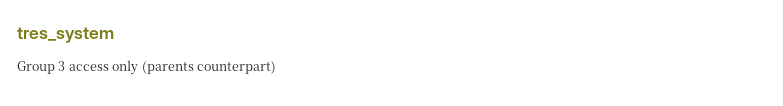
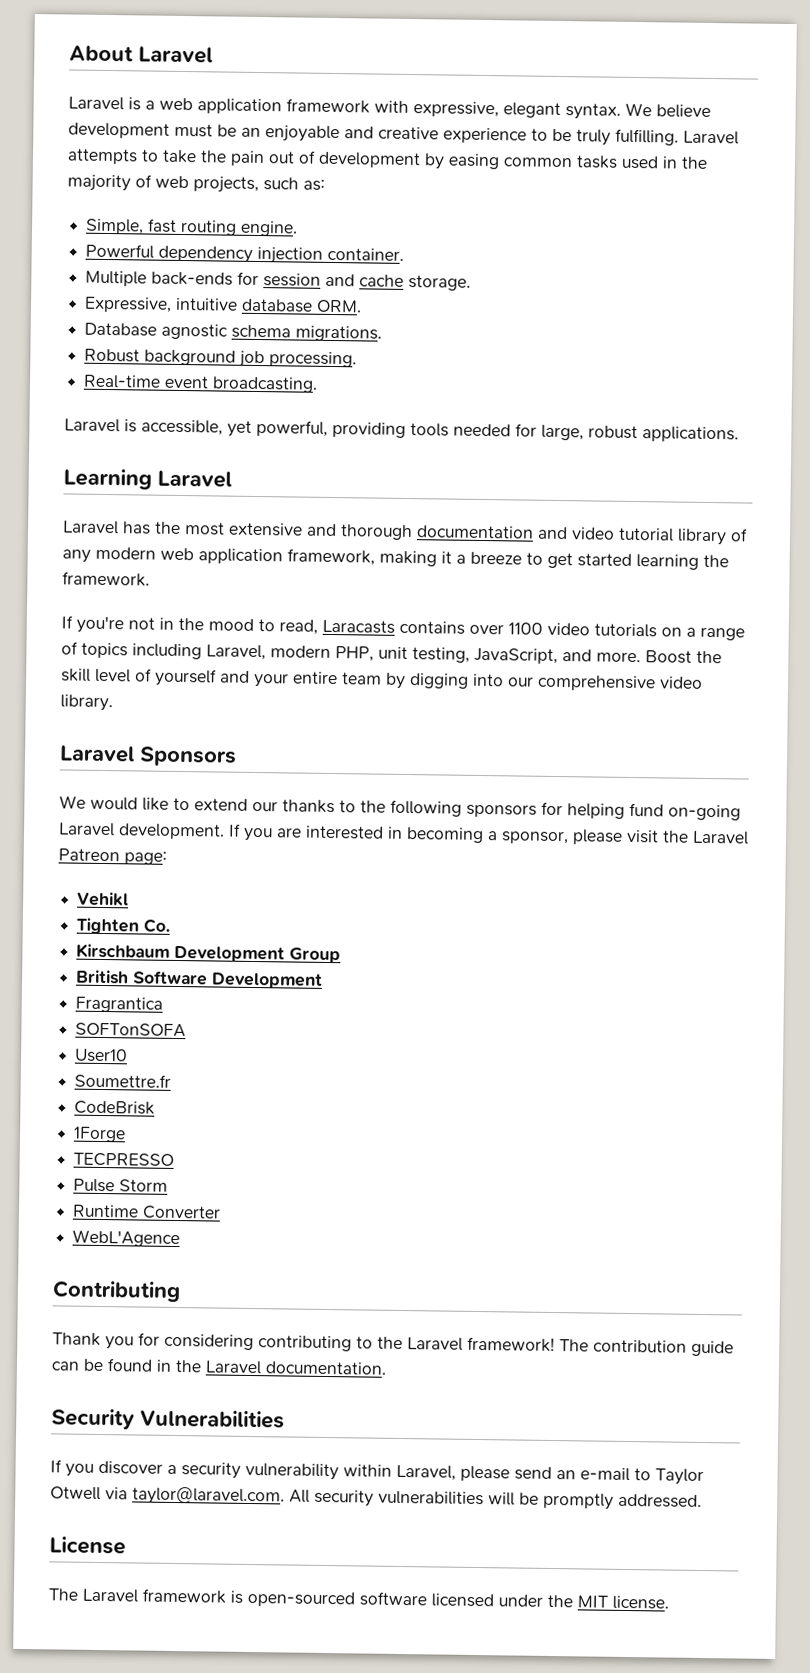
- tres_system
- Group 3 access only (parents counterpart)
+ About Laravel
+ Laravel is a web application framework with expressive, elegant syntax. We believe development must be an enjoyable and creative experience to be truly fulfilling. Laravel attempts to take the pain out of development by easing common tasks used in the majority of web projects, such as:
+ Simple, fast routing engine.
+ Powerful dependency injection container.
+ Multiple back-ends for session and cache storage.
+ Expressive, intuitive database ORM.
+ Database agnostic schema migrations.
+ Robust background job processing.
+ Real-time event broadcasting.
+ Laravel is accessible, yet powerful, providing tools needed for large, robust applications.
+ Learning Laravel
+ Laravel has the most extensive and thorough documentation and video tutorial library of any modern web application framework, making it a breeze to get started learning the framework.
+ If you're not in the mood to read, Laracasts contains over 1100 video tutorials on a range of topics including Laravel, modern PHP, unit testing, JavaScript, and more. Boost the skill level of yourself and your entire team by digging into our comprehensive video library.
+ Laravel Sponsors
+ We would like to extend our thanks to the following sponsors for helping fund on-going Laravel development. If you are interested in becoming a sponsor, please visit the Laravel Patreon page:
+ Vehikl
+ Tighten Co.
+ Kirschbaum Development Group
+ British Software Development
+ Fragrantica
+ SOFTonSOFA
+ User10
+ Soumettre.fr
+ CodeBrisk
+ 1Forge
+ TECPRESSO
+ Pulse Storm
+ Runtime Converter
+ WebL'Agence
+ Contributing
+ Thank you for considering contributing to the Laravel framework! The contribution guide can be found in the Laravel documentation.
+ Security Vulnerabilities
+ If you discover a security vulnerability within Laravel, please send an e-mail to Taylor Otwell via taylor@laravel.com. All security vulnerabilities will be promptly addressed.
+ License
+ The Laravel framework is open-sourced software licensed under the MIT license.

